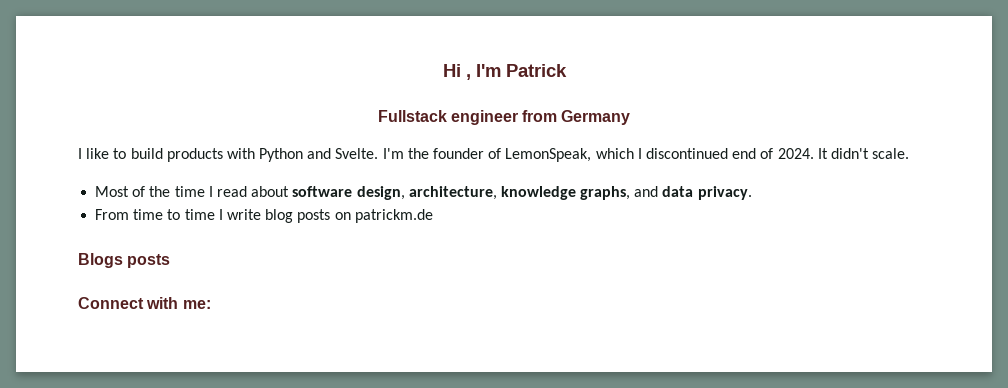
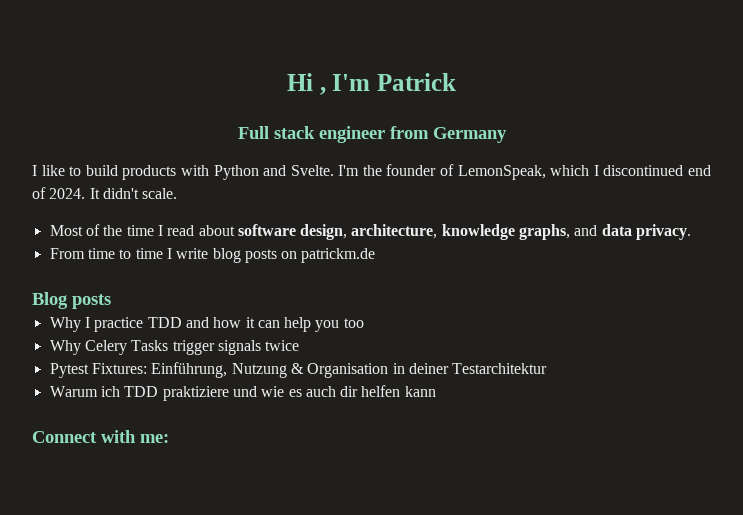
- Fullstack engineer from Germany
+ Full stack engineer from Germany
- Blogs posts
+ Blog posts
+ Why I practice TDD and how it can help you too
+ Why Celery Tasks trigger signals twice
+ Pytest Fixtures: Einführung, Nutzung & Organisation in deiner Testarchitektur
+ Warum ich TDD praktiziere und wie es auch dir helfen kann

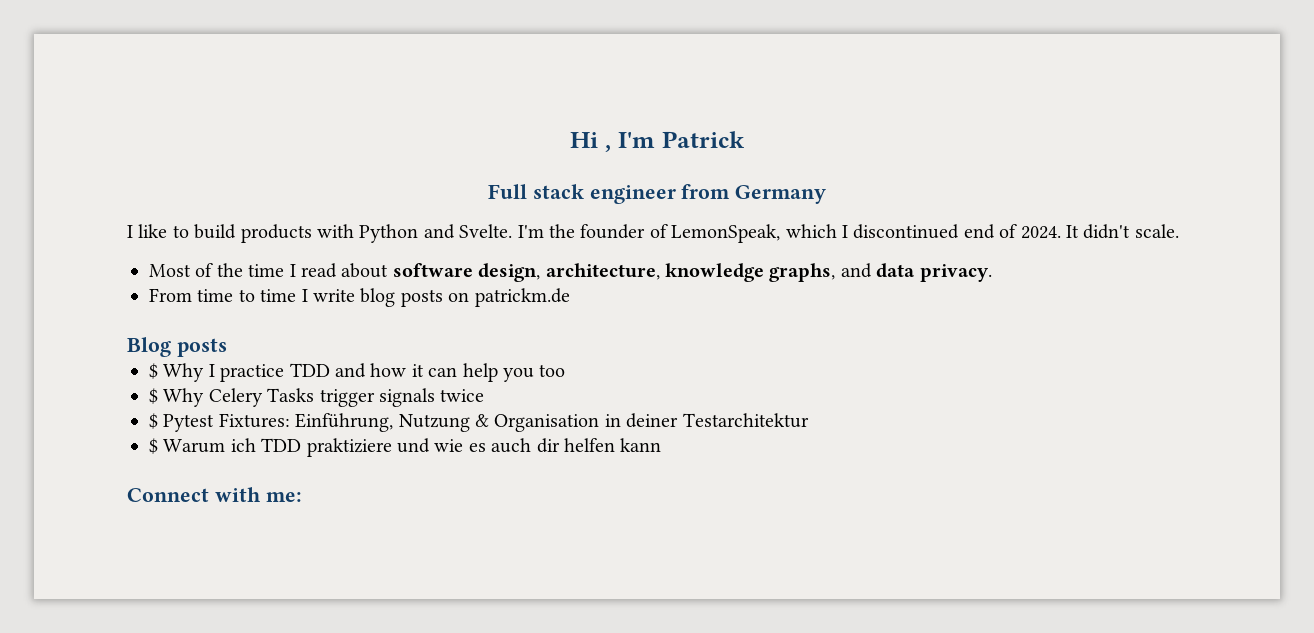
- Why I practice TDD and how it can help you too
+ $ Why I practice TDD and how it can help you too
- Why Celery Tasks trigger signals twice
+ $ Why Celery Tasks trigger signals twice
- Pytest Fixtures: Einführung, Nutzung & Organisation in deiner Testarchitektur
+ $ Pytest Fixtures: Einführung, Nutzung & Organisation in deiner Testarchitektur
- Warum ich TDD praktiziere und wie es auch dir helfen kann
+ $ Warum ich TDD praktiziere und wie es auch dir helfen kann

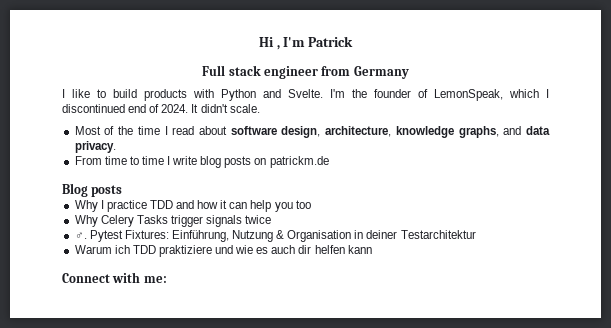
- $ Why I practice TDD and how it can help you too
+ Why I practice TDD and how it can help you too
- $ Why Celery Tasks trigger signals twice
+ Why Celery Tasks trigger signals twice
- $ Pytest Fixtures: Einführung, Nutzung & Organisation in deiner Testarchitektur
+ ♂. Pytest Fixtures: Einführung, Nutzung & Organisation in deiner Testarchitektur
- $ Warum ich TDD praktiziere und wie es auch dir helfen kann
+ Warum ich TDD praktiziere und wie es auch dir helfen kann

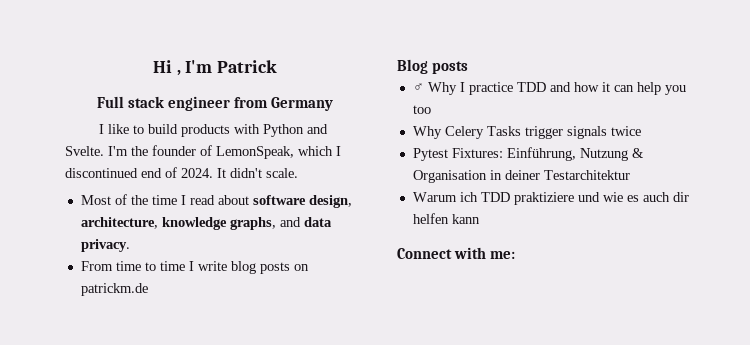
- Why I practice TDD and how it can help you too
+ ♂ Why I practice TDD and how it can help you too
- ♂.

